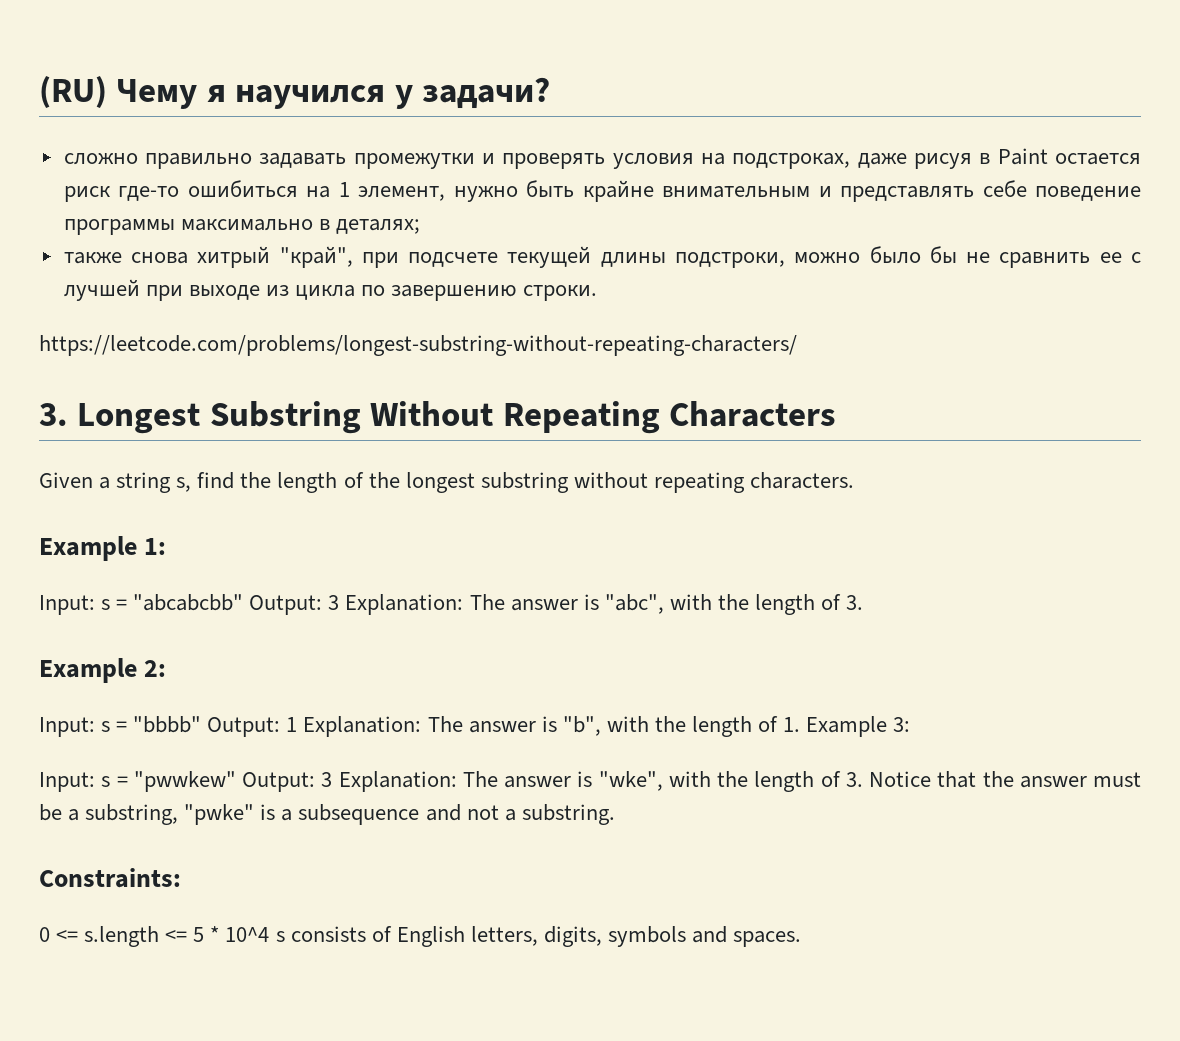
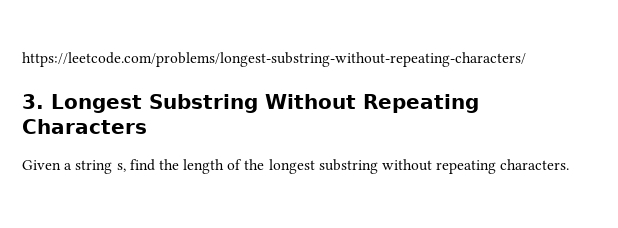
- (RU) Чему я научился у задачи?
- сложно правильно задавать промежутки и проверять условия на подстроках, даже рисуя в Paint остается риск где-то ошибиться на 1 элемент, нужно быть крайне внимательным и представлять себе поведение программы максимально в деталях;
- также снова хитрый "край", при подсчете текущей длины подстроки, можно было бы не сравнить ее с лучшей при выходе из цикла по завершению строки.
- Example 1:
- Input: s = "abcabcbb" Output: 3 Explanation: The answer is "abc", with the length of 3.
- Example 2:
- Input: s = "bbbb" Output: 1 Explanation: The answer is "b", with the length of 1. Example 3:
- Input: s = "pwwkew" Output: 3 Explanation: The answer is "wke", with the length of 3. Notice that the answer must be a substring, "pwke" is a subsequence and not a substring.
- Constraints:
- 0 <= s.length <= 5 * 10^4 s consists of English letters, digits, symbols and spaces.

